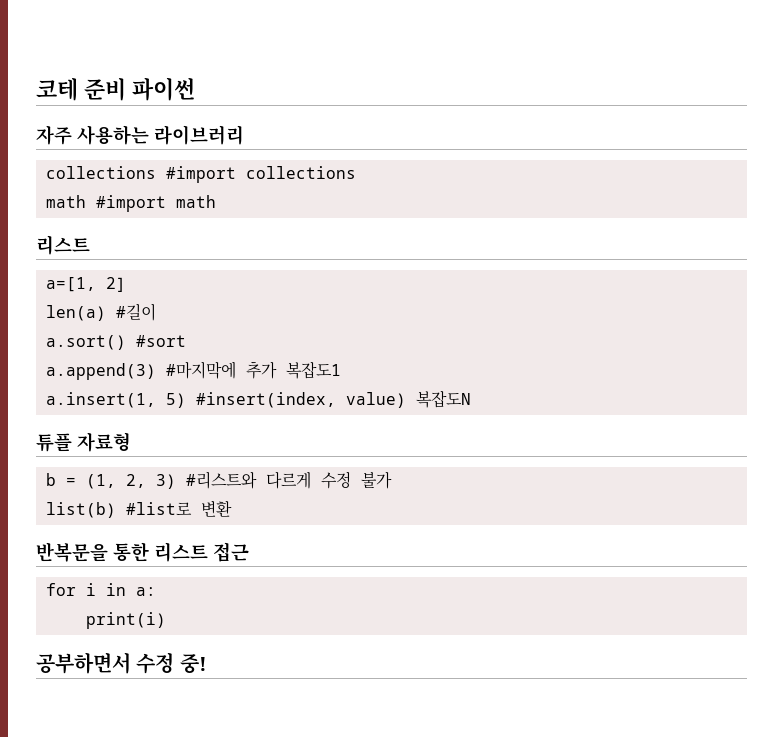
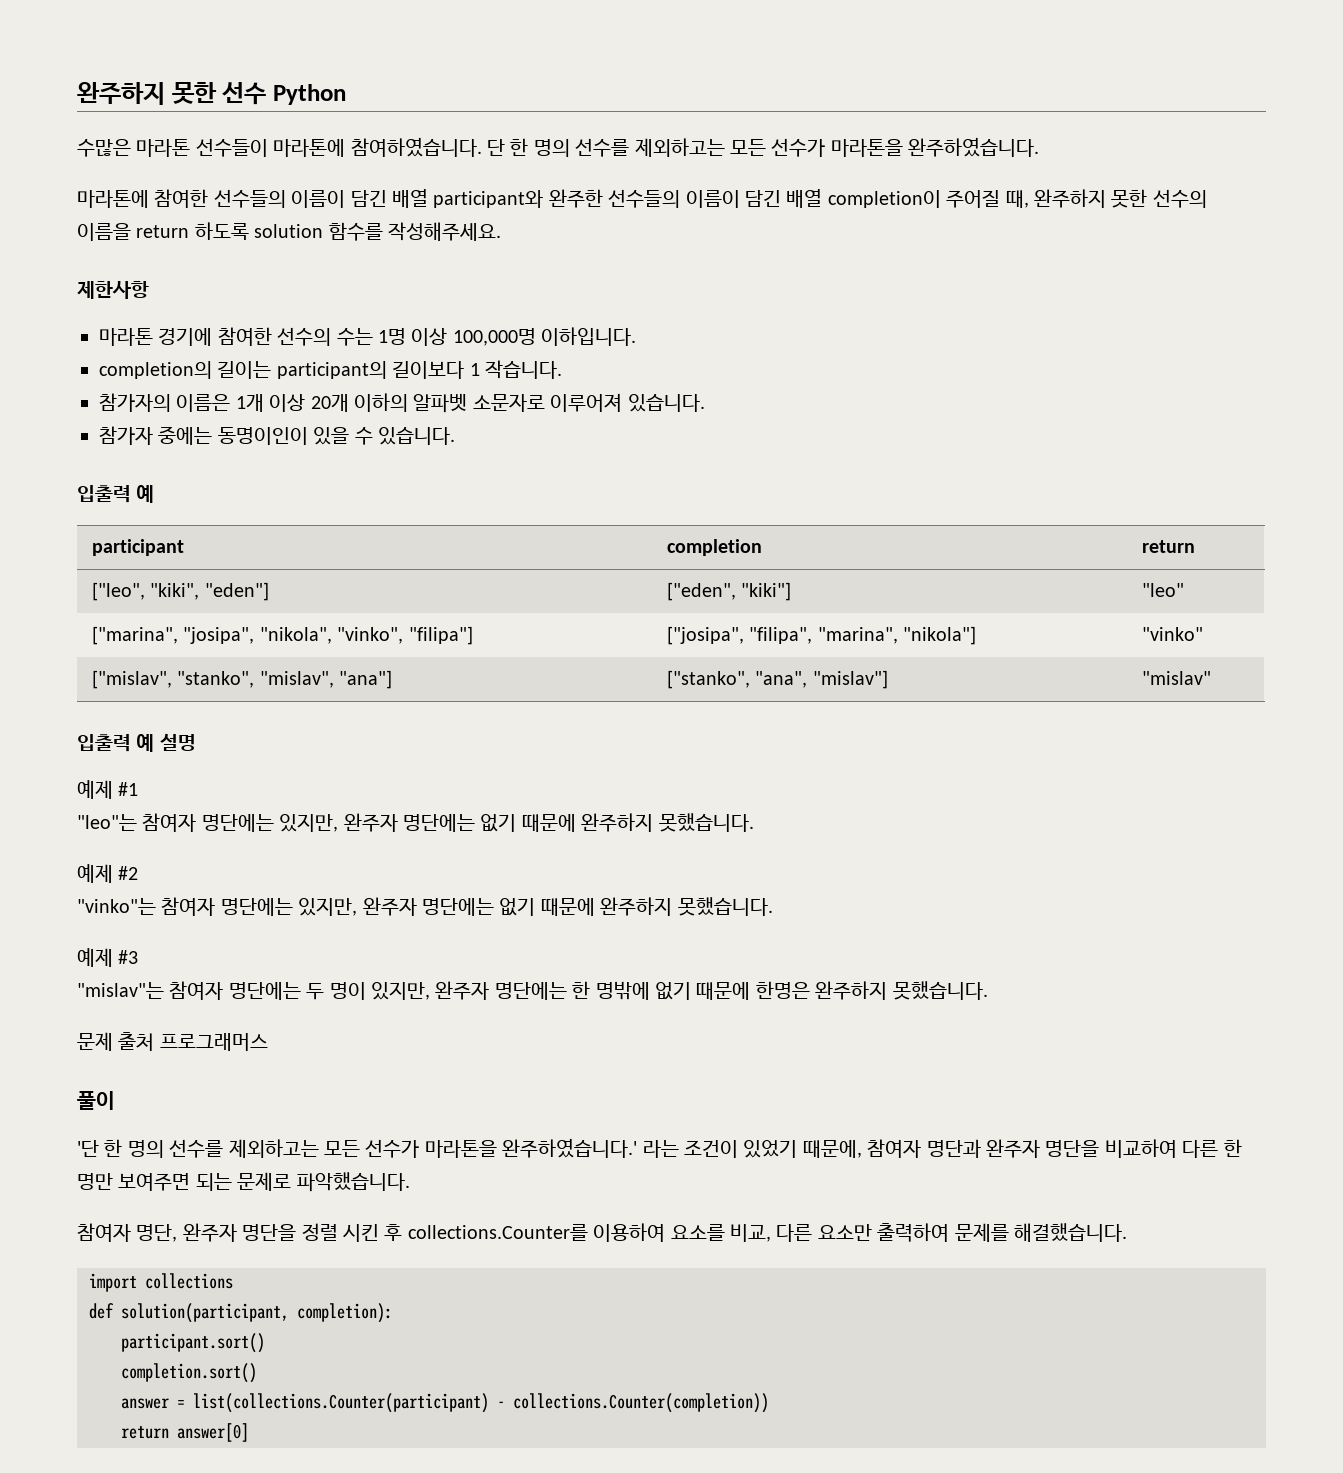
- 코테 준비 파이썬
- 자주 사용하는 라이브러리
- collections #import collections
- math #import math
- 리스트
- a=[1, 2]
- len(a) #길이
- a.sort() #sort
- a.append(3) #마지막에 추가 복잡도1
- a.insert(1, 5) #insert(index, value) 복잡도N
- 튜플 자료형
- b = (1, 2, 3) #리스트와 다르게 수정 불가
- list(b) #list로 변환
- 반복문을 통한 리스트 접근
- for i in a:
- print(i)
- 공부하면서 수정 중!
+ 완주하지 못한 선수 Python
+ 수많은 마라톤 선수들이 마라톤에 참여하였습니다. 단 한 명의 선수를 제외하고는 모든 선수가 마라톤을 완주하였습니다.
+ 마라톤에 참여한 선수들의 이름이 담긴 배열 participant와 완주한 선수들의 이름이 담긴 배열 completion이 주어질 때, 완주하지 못한 선수의 이름을 return 하도록 solution 함수를 작성해주세요.
+ 제한사항
+ 마라톤 경기에 참여한 선수의 수는 1명 이상 100,000명 이하입니다.
+ completion의 길이는 participant의 길이보다 1 작습니다.
+ 참가자의 이름은 1개 이상 20개 이하의 알파벳 소문자로 이루어져 있습니다.
+ 참가자 중에는 동명이인이 있을 수 있습니다.
+ 입출력 예
+ participant | completion | return
+ ["leo", "kiki", "eden"] | ["eden", "kiki"] | "leo"
+ ["marina", "josipa", "nikola", "vinko", "filipa"] | ["josipa", "filipa", "marina", "nikola"] | "vinko"
+ ["mislav", "stanko", "mislav", "ana"] | ["stanko", "ana", "mislav"] | "mislav"
+ 입출력 예 설명
+ 예제 #1
+ "leo"는 참여자 명단에는 있지만, 완주자 명단에는 없기 때문에 완주하지 못했습니다.
+ 예제 #2
+ "vinko"는 참여자 명단에는 있지만, 완주자 명단에는 없기 때문에 완주하지 못했습니다.
+ 예제 #3
+ "mislav"는 참여자 명단에는 두 명이 있지만, 완주자 명단에는 한 명밖에 없기 때문에 한명은 완주하지 못했습니다.
+ 문제 출처 프로그래머스
+ 풀이
+ '단 한 명의 선수를 제외하고는 모든 선수가 마라톤을 완주하였습니다.' 라는 조건이 있었기 때문에, 참여자 명단과 완주자 명단을 비교하여 다른 한 명만 보여주면 되는 문제로 파악했습니다.
+ 참여자 명단, 완주자 명단을 정렬 시킨 후 collections.Counter를 이용하여 요소를 비교, 다른 요소만 출력하여 문제를 해결했습니다.
+ import collections
+ def solution(participant, completion):
+ participant.sort()
+ completion.sort()
+ answer = list(collections.Counter(participant) - collections.Counter(completion))
+ return answer[0]

